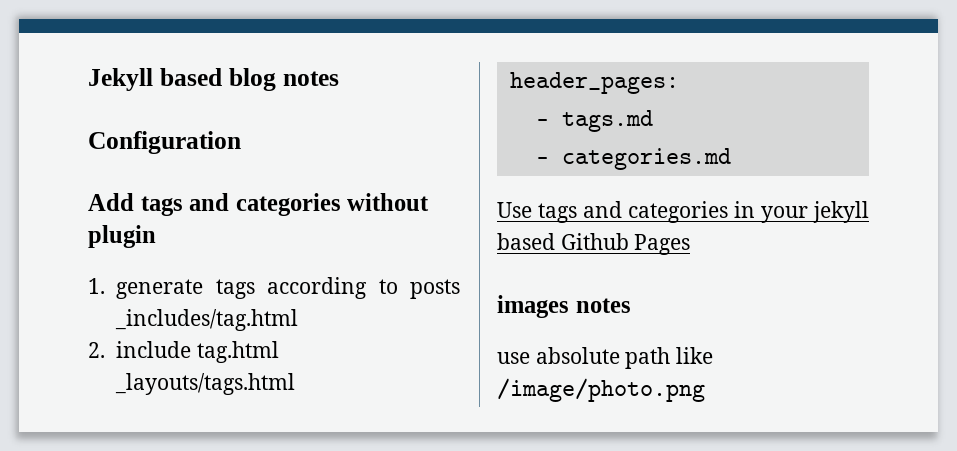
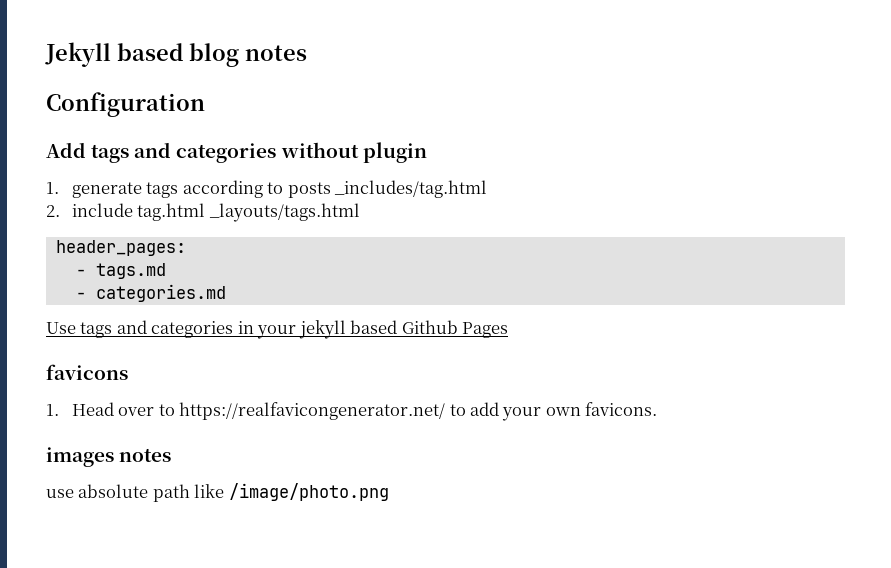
+ favicons
+ 1. Head over to https://realfavicongenerator.net/ to add your own favicons.

